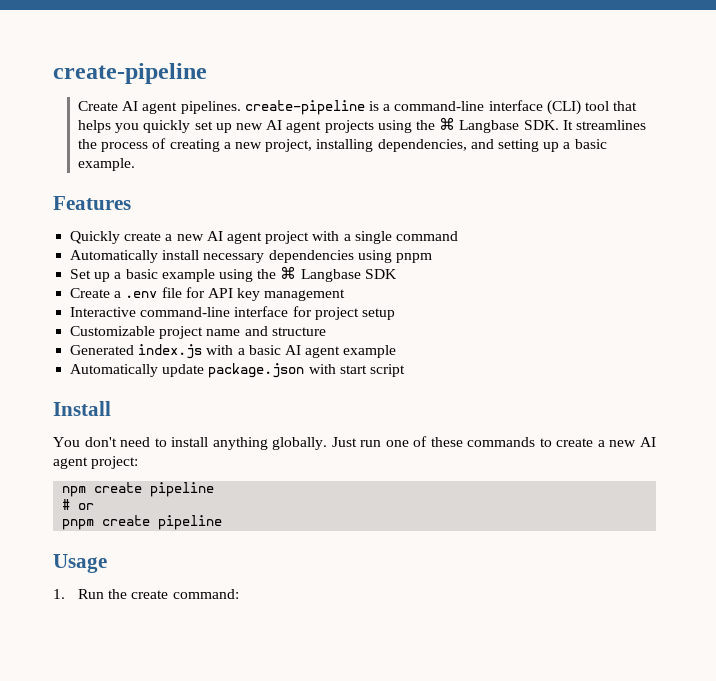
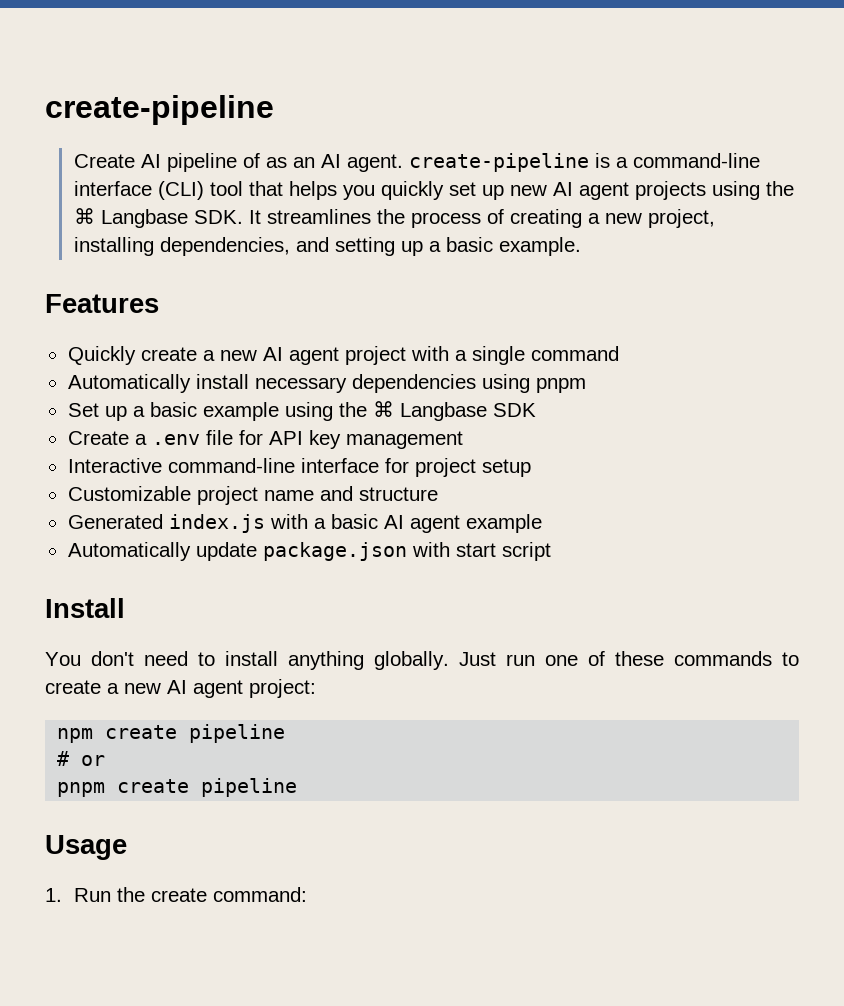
- Create AI agent pipelines. create-pipeline is a command-line interface (CLI) tool that helps you quickly set up new AI agent projects using the ⌘ Langbase SDK. It streamlines the process of creating a new project, installing dependencies, and setting up a basic example.
+ Create AI pipeline of as an AI agent. create-pipeline is a command-line interface (CLI) tool that helps you quickly set up new AI agent projects using the ⌘ Langbase SDK. It streamlines the process of creating a new project, installing dependencies, and setting up a basic example.

